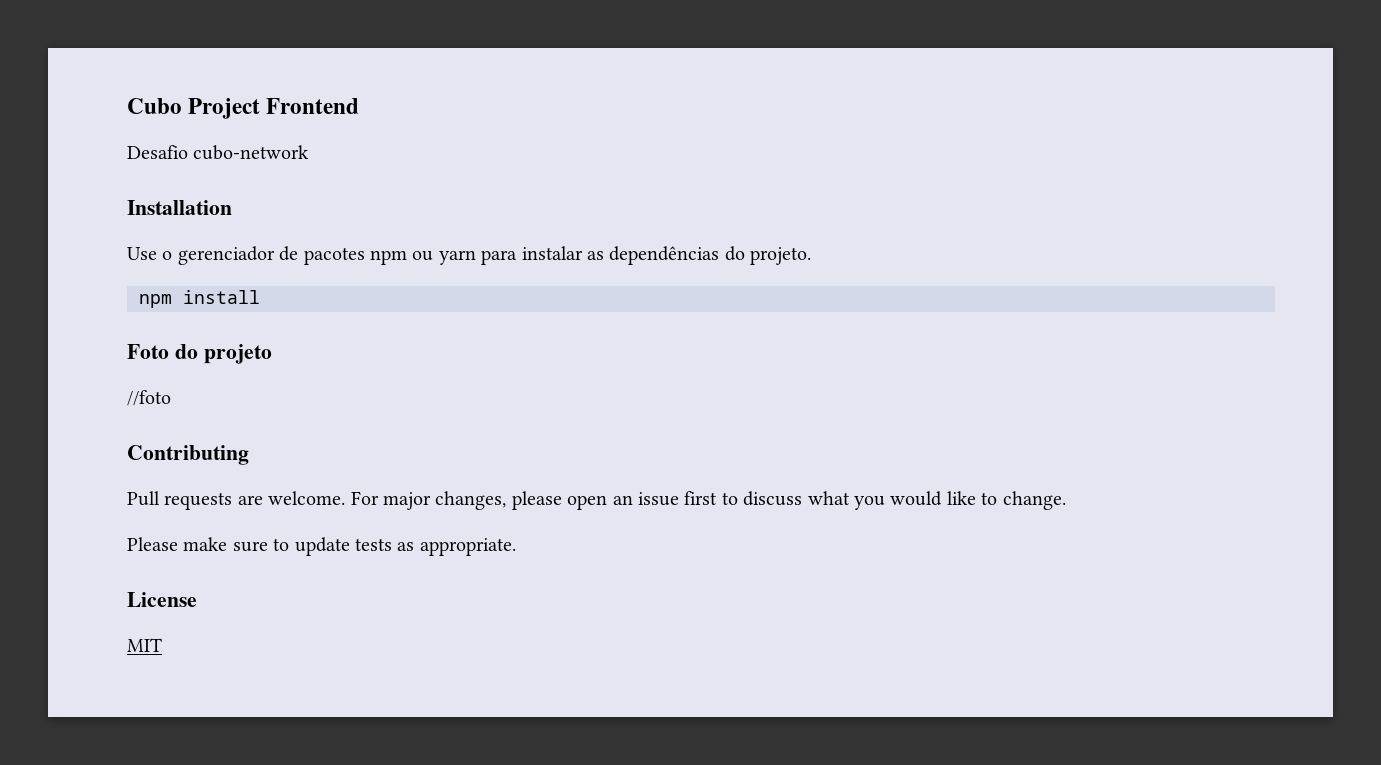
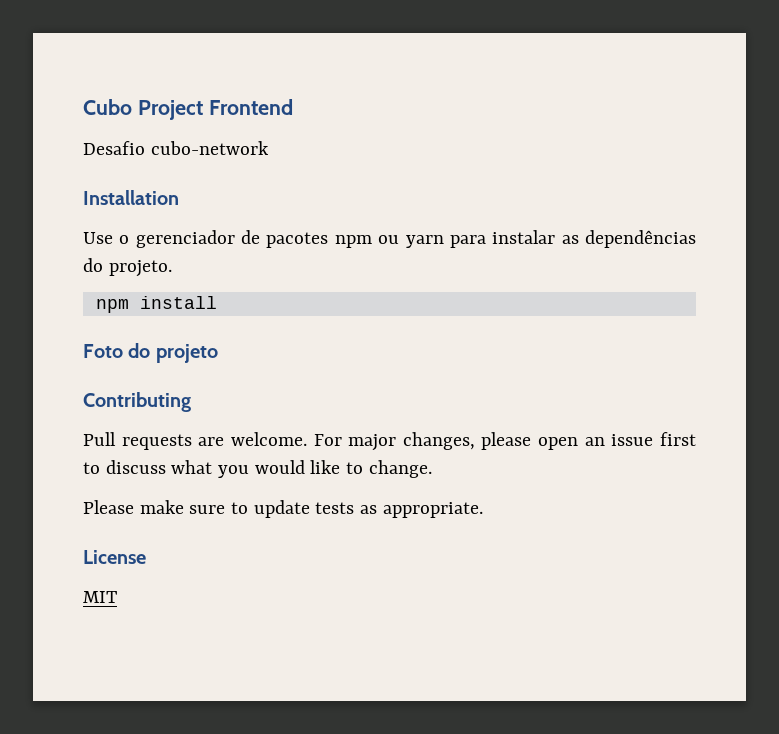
- //foto

